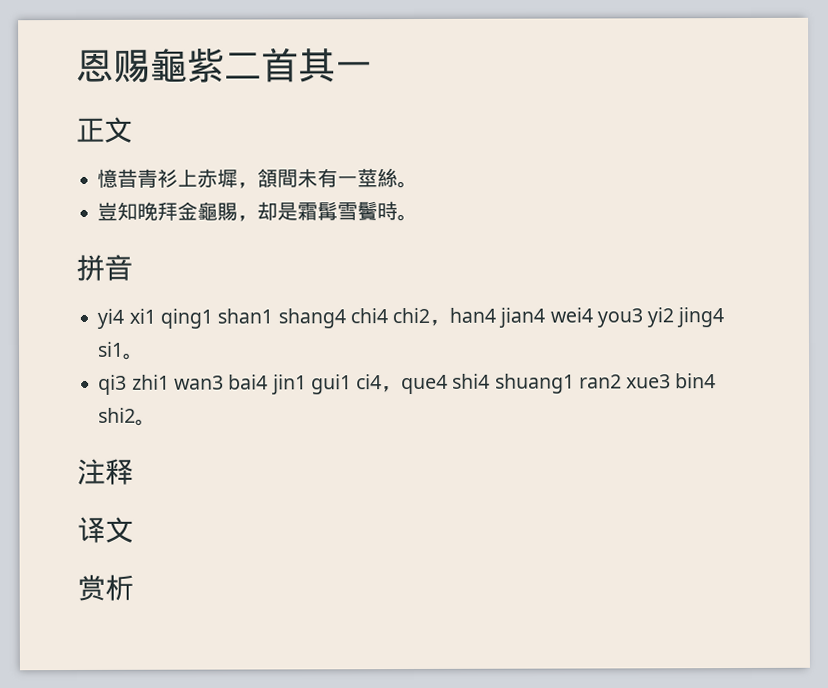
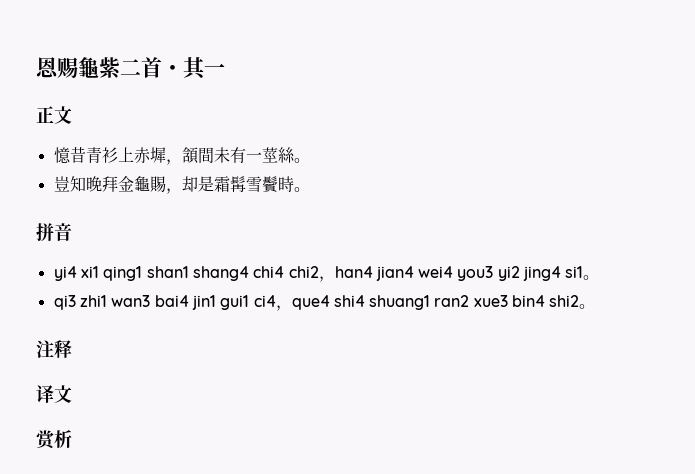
- 恩赐龜紫二首其一
+ 恩赐龜紫二首・其一

